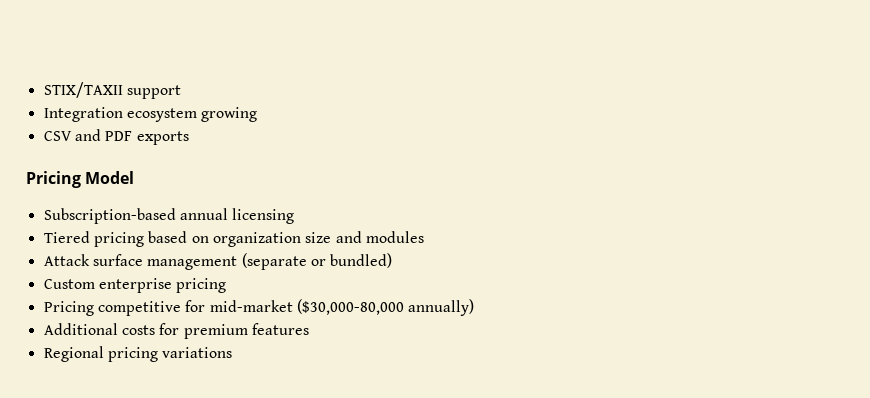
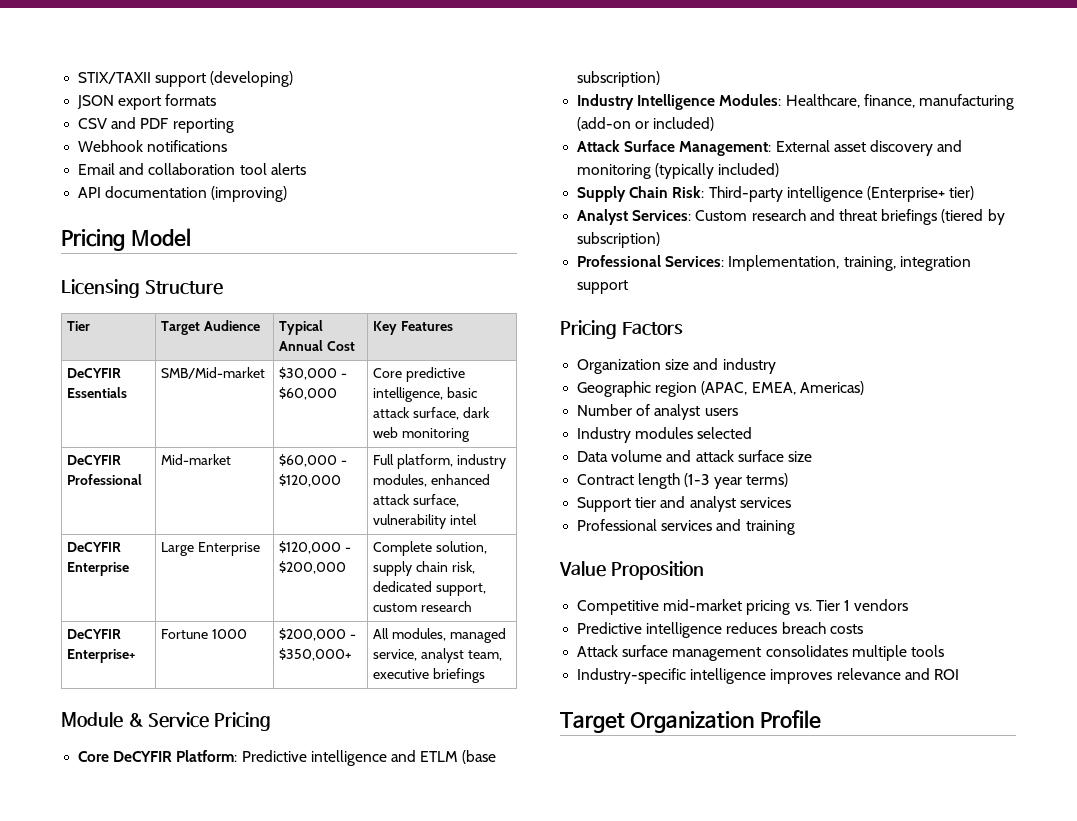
- STIX/TAXII support
- Integration ecosystem growing
+ STIX/TAXII support (developing)
+ JSON export formats
- CSV and PDF exports
+ CSV and PDF reporting
+ Webhook notifications
+ Email and collaboration tool alerts
+ API documentation (improving)
  Pricing Model
- Subscription-based annual licensing
- Tiered pricing based on organization size and modules
- Attack surface management (separate or bundled)
- Custom enterprise pricing
- Pricing competitive for mid-market ($30,000-80,000 annually)
- Additional costs for premium features
- Regional pricing variations
+ Licensing Structure
+ Tier | Target Audience | Typical Annual Cost | Key Features
+ DeCYFIR Essentials | SMB/Mid-market | $30,000 - $60,000 | Core predictive intelligence, basic attack surface, dark web monitoring
+ DeCYFIR Professional | Mid-market | $60,000 - $120,000 | Full platform, industry modules, enhanced attack surface, vulnerability intel
+ DeCYFIR Enterprise | Large Enterprise | $120,000 - $200,000 | Complete solution, supply chain risk, dedicated support, custom research
+ DeCYFIR Enterprise+ | Fortune 1000 | $200,000 - $350,000+ | All modules, managed service, analyst team, executive briefings
+ Module & Service Pricing
+ Core DeCYFIR Platform: Predictive intelligence and ETLM (base subscription)
+ Industry Intelligence Modules: Healthcare, finance, manufacturing (add-on or included)
+ Attack Surface Management: External asset discovery and monitoring (typically included)
+ Supply Chain Risk: Third-party intelligence (Enterprise+ tier)
+ Analyst Services: Custom research and threat briefings (tiered by subscription)
+ Professional Services: Implementation, training, integration support
+ Pricing Factors
+ Organization size and industry
+ Geographic region (APAC, EMEA, Americas)
+ Number of analyst users
+ Industry modules selected
+ Data volume and attack surface size
+ Contract length (1-3 year terms)
+ Support tier and analyst services
+ Professional services and training
+ Value Proposition
+ Competitive mid-market pricing vs. Tier 1 vendors
+ Predictive intelligence reduces breach costs
+ Attack surface management consolidates multiple tools
+ Industry-specific intelligence improves relevance and ROI
+ Target Organization Profile

